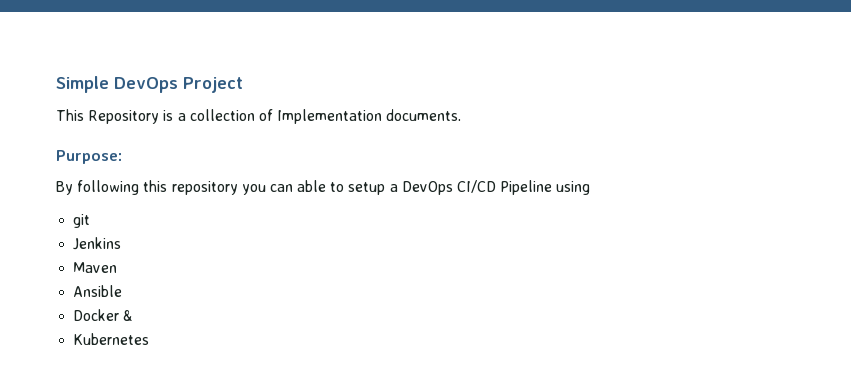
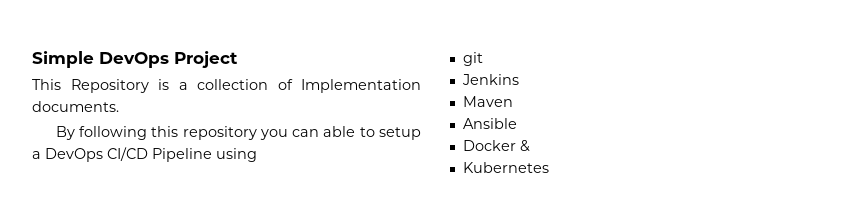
- Purpose:

